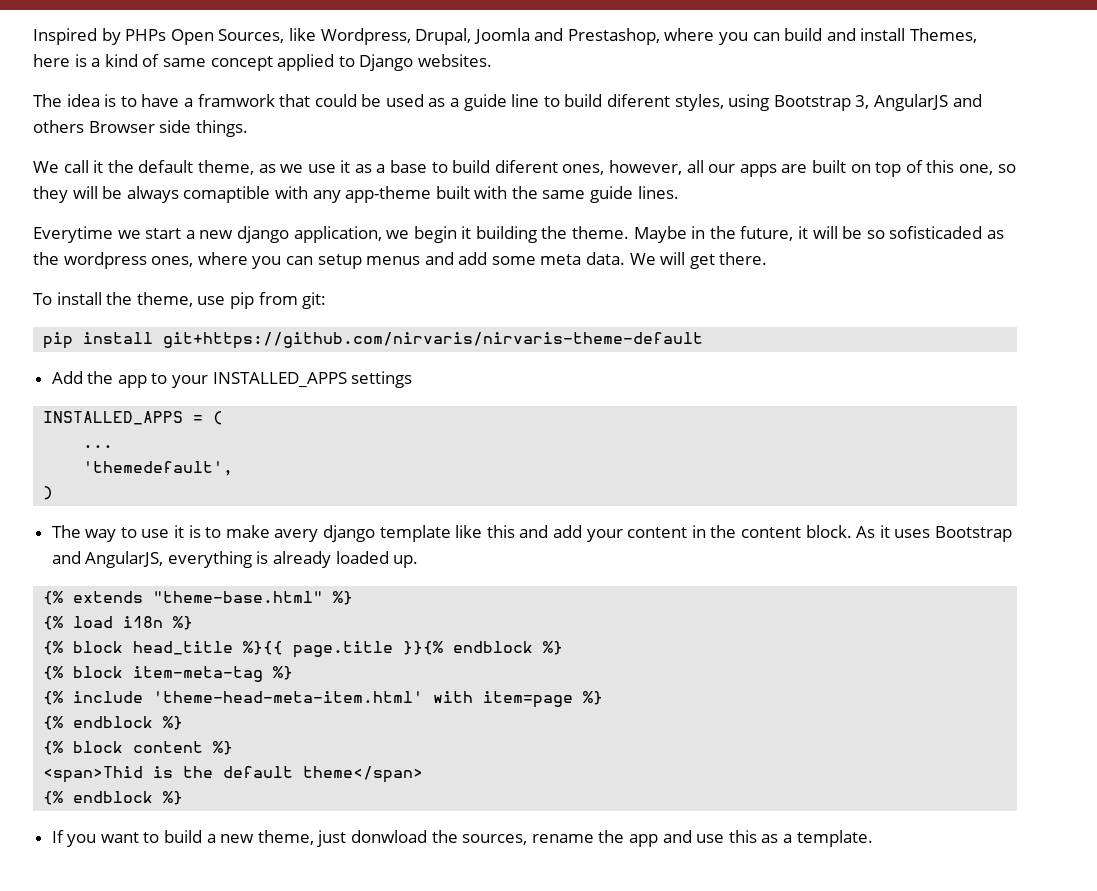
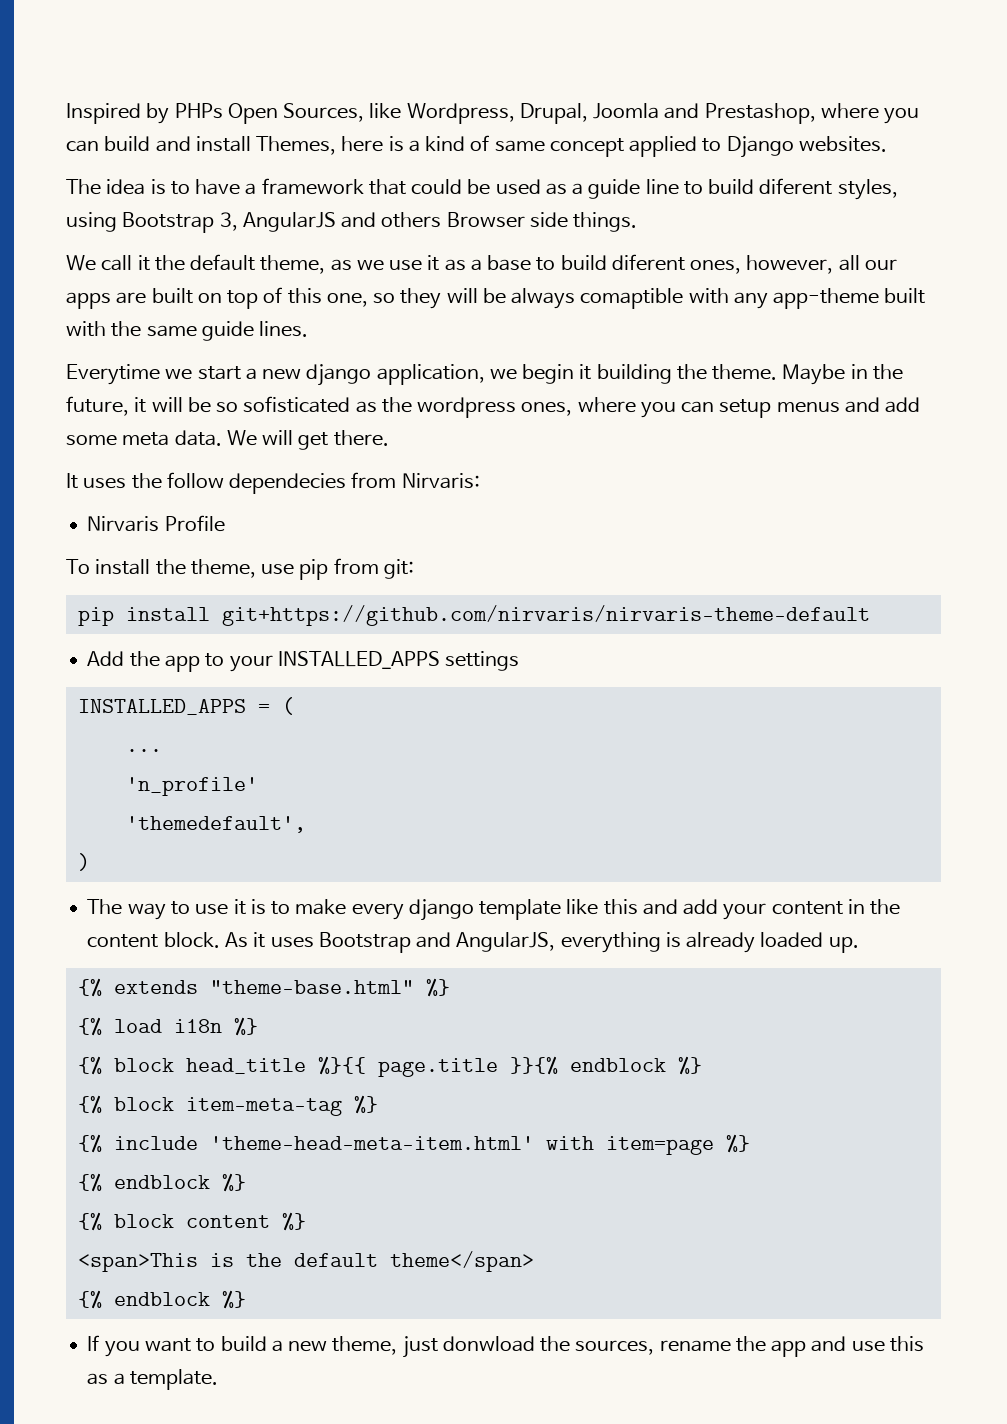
- The idea is to have a framwork that could be used as a guide line to build diferent styles, using Bootstrap 3, AngularJS and others Browser side things.
+ The idea is to have a framework that could be used as a guide line to build diferent styles, using Bootstrap 3, AngularJS and others Browser side things.
- Maybe in the future, it will be so sofisticaded as the wordpress ones, where you can setup menus and add some meta data.
+ Maybe in the future, it will be so sofisticated as the wordpress ones, where you can setup menus and add some meta data.
+ It uses the follow dependecies from Nirvaris:
+ Nirvaris Profile
+ 'n_profile'
- The way to use it is to make avery django template like this and add your content in the content block.
+ The way to use it is to make every django template like this and add your content in the content block.
- <span>Thid is the default theme</span>
+ <span>This is the default theme</span>

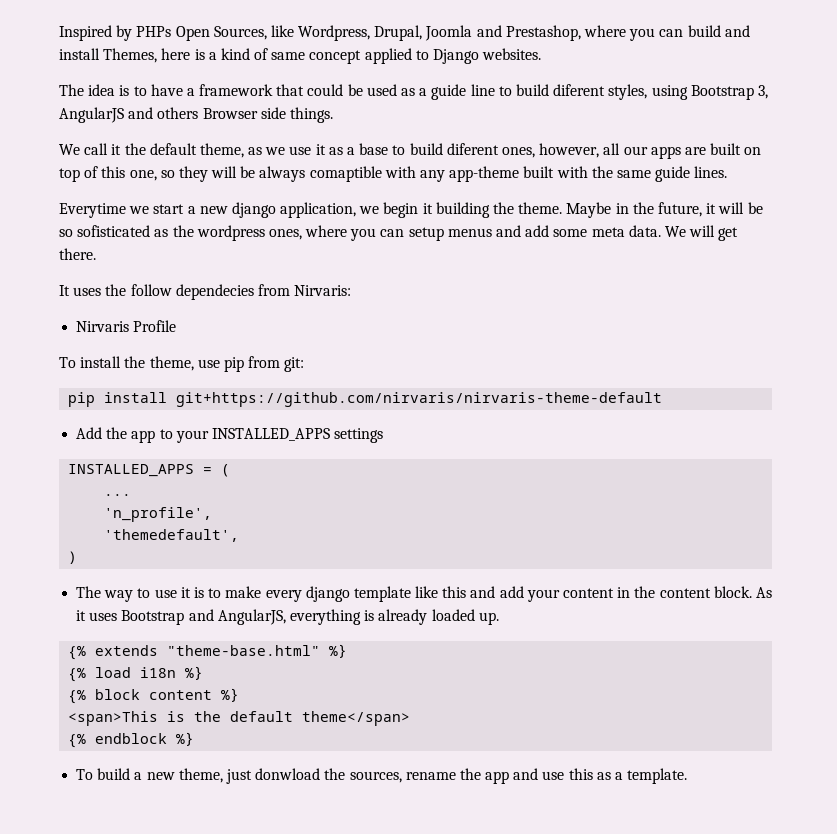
- 'n_profile'
+ 'n_profile',
- {% block head_title %}{{ page.title }}{% endblock %}
- {% block item-meta-tag %}
- {% include 'theme-head-meta-item.html' with item=page %}
- {% endblock %}
- If you want to build a new theme, just donwload the sources, rename the app and use this as a template.
+ To build a new theme, just donwload the sources, rename the app and use this as a template.

